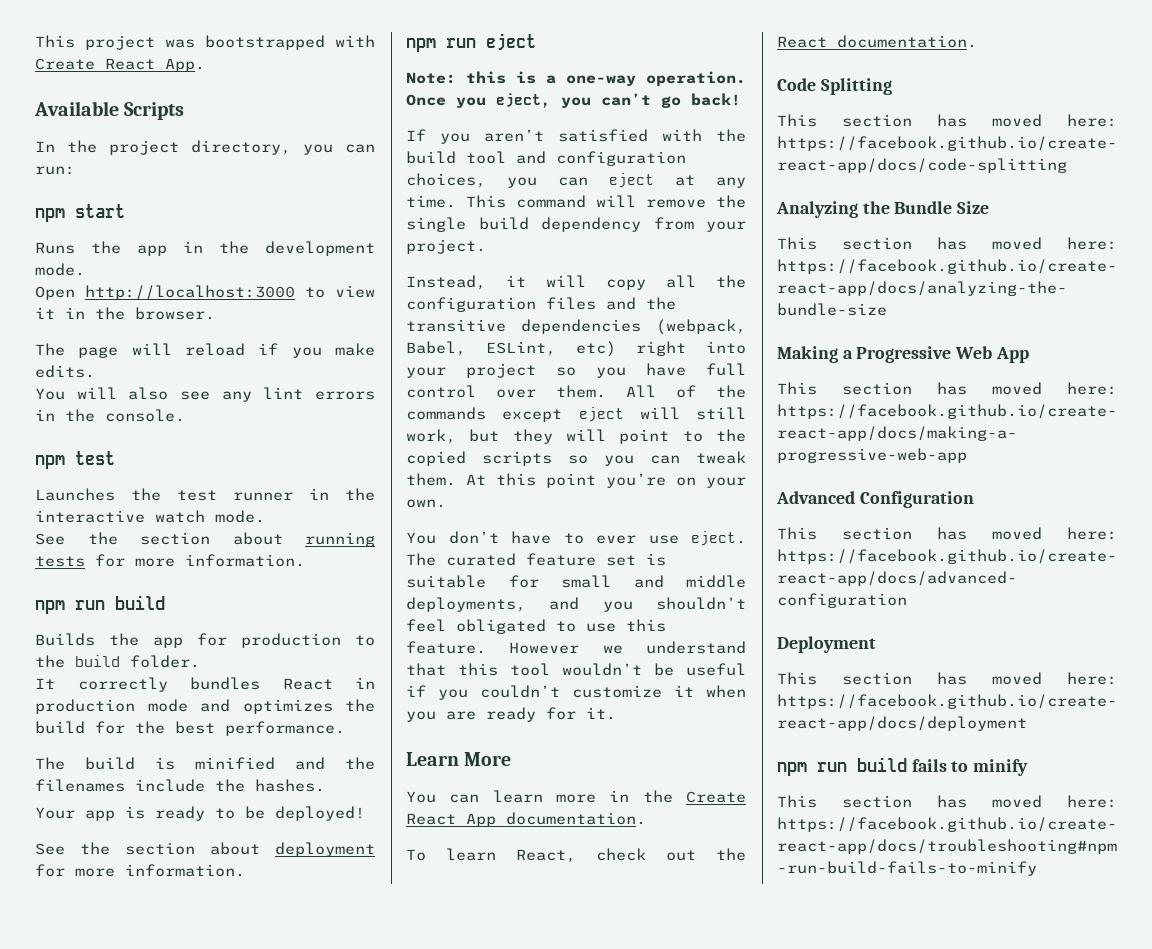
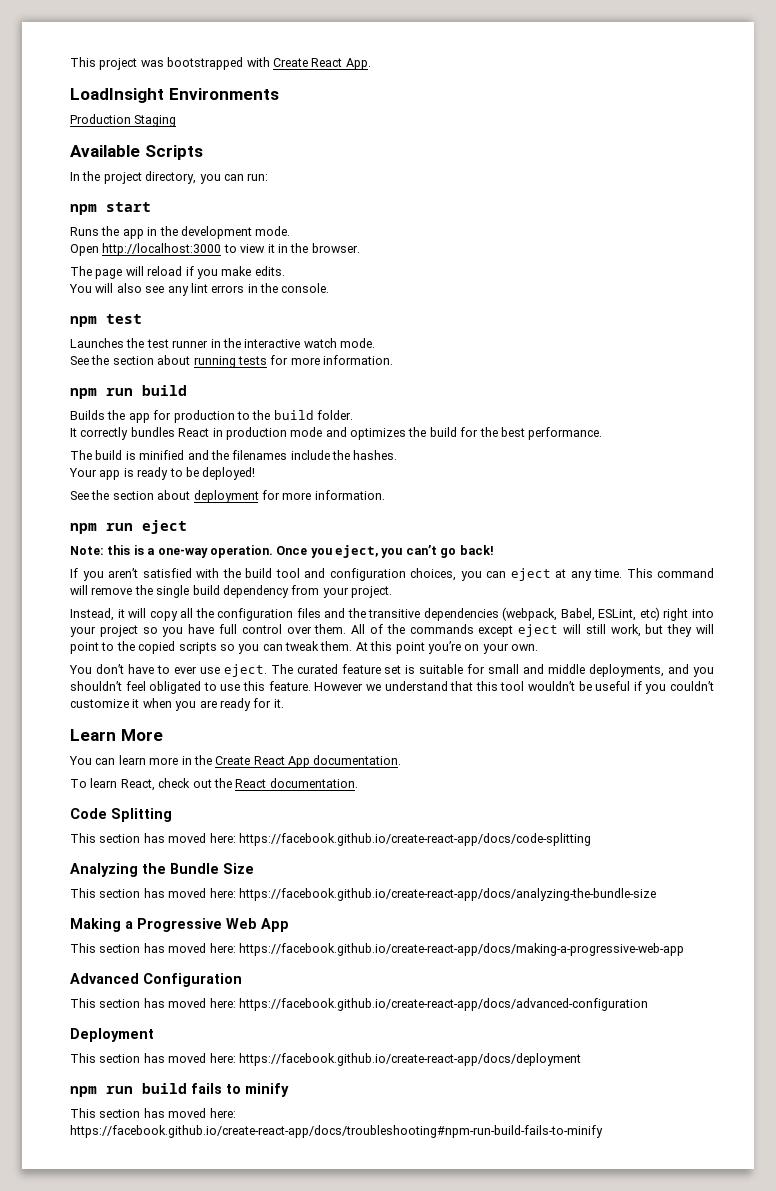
+ LoadInsight Environments
+ Production Staging

